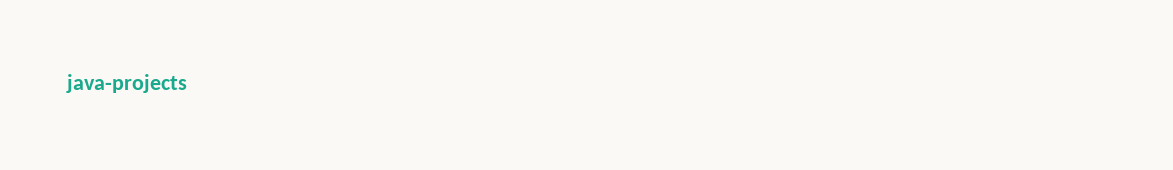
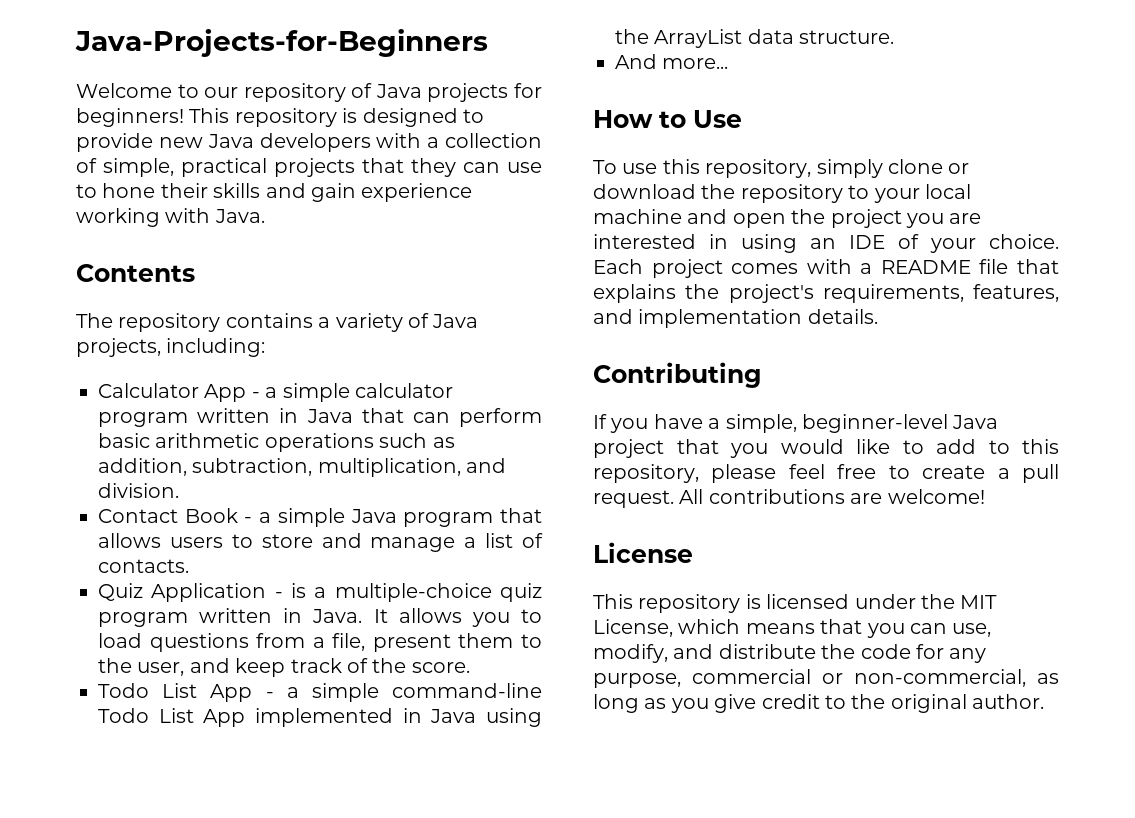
- java-projects
+ Java-Projects-for-Beginners
+ Welcome to our repository of Java projects for beginners! This repository is designed to provide new Java developers with a collection of simple, practical projects that they can use to hone their skills and gain experience working with Java.
+ Contents
+ The repository contains a variety of Java projects, including:
+ Calculator App - a simple calculator program written in Java that can perform basic arithmetic operations such as addition, subtraction, multiplication, and division.
+ Contact Book - a simple Java program that allows users to store and manage a list of contacts.
+ Quiz Application - is a multiple-choice quiz program written in Java. It allows you to load questions from a file, present them to the user, and keep track of the score.
+ Todo List App - a simple command-line Todo List App implemented in Java using the ArrayList data structure.
+ And more...
+ How to Use
+ To use this repository, simply clone or download the repository to your local machine and open the project you are interested in using an IDE of your choice. Each project comes with a README file that explains the project's requirements, features, and implementation details.
+ Contributing
+ If you have a simple, beginner-level Java project that you would like to add to this repository, please feel free to create a pull request. All contributions are welcome!
+ License
+ This repository is licensed under the MIT License, which means that you can use, modify, and distribute the code for any purpose, commercial or non-commercial, as long as you give credit to the original author.

